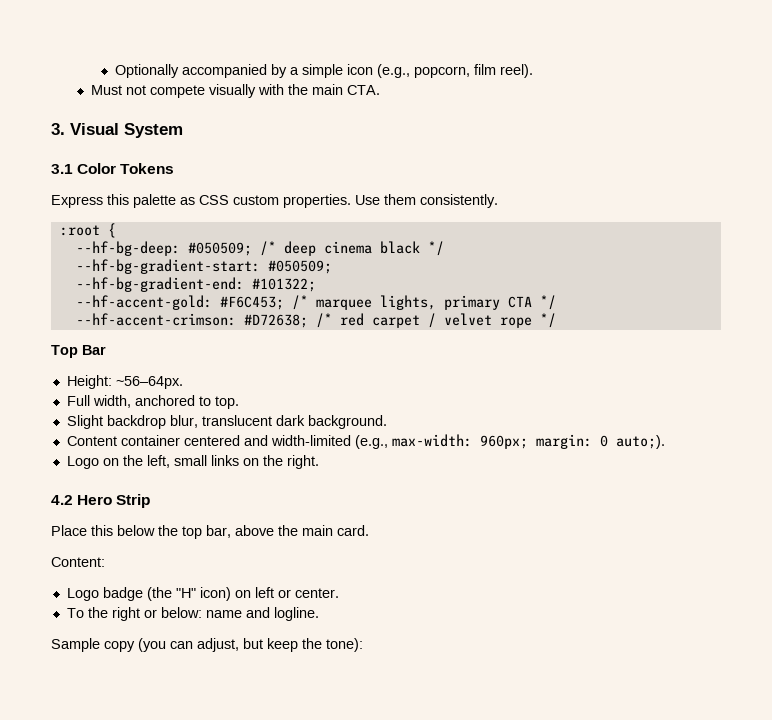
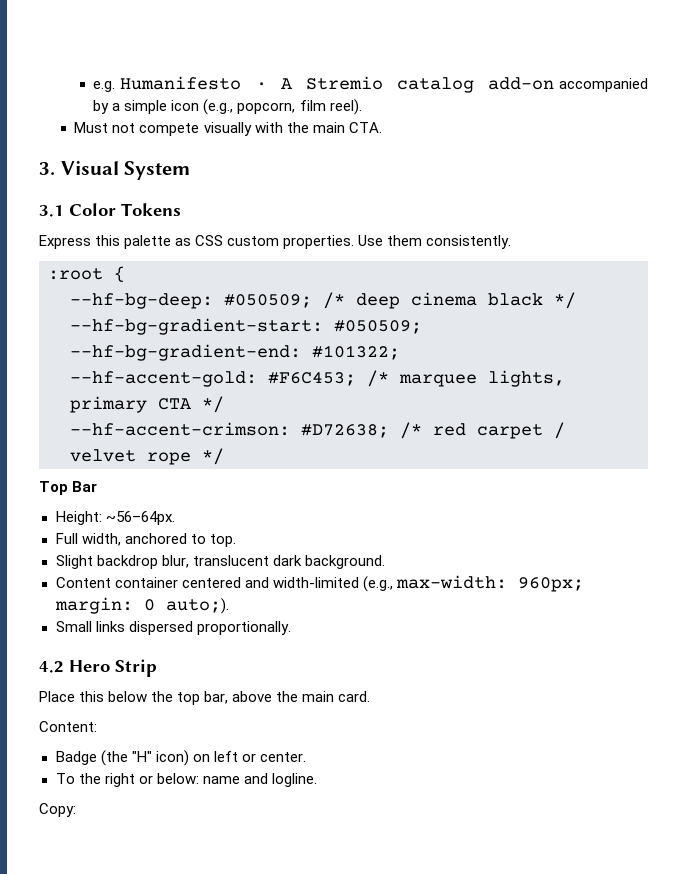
- Optionally accompanied by a simple icon (e.g., popcorn, film reel).
+ e.g. Humanifesto · A Stremio catalog add-on accompanied by a simple icon (e.g., popcorn, film reel).
- Logo on the left, small links on the right.
+ Small links dispersed proportionally.
- Logo badge (the "H" icon) on left or center.
+ Badge (the "H" icon) on left or center.
- Sample copy (you can adjust, but keep the tone):
+ Copy:

